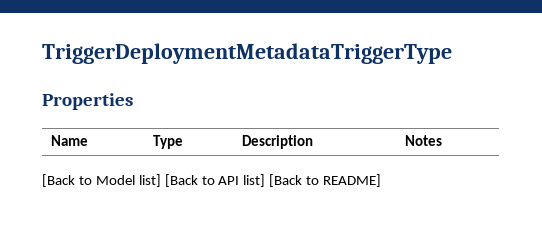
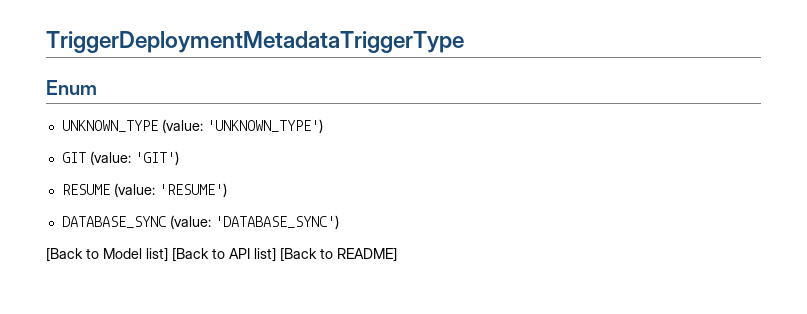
- Properties
- Name | Type | Description | Notes
+ Enum
+ UNKNOWN_TYPE (value: 'UNKNOWN_TYPE')
+ GIT (value: 'GIT')
+ RESUME (value: 'RESUME')
+ DATABASE_SYNC (value: 'DATABASE_SYNC')

